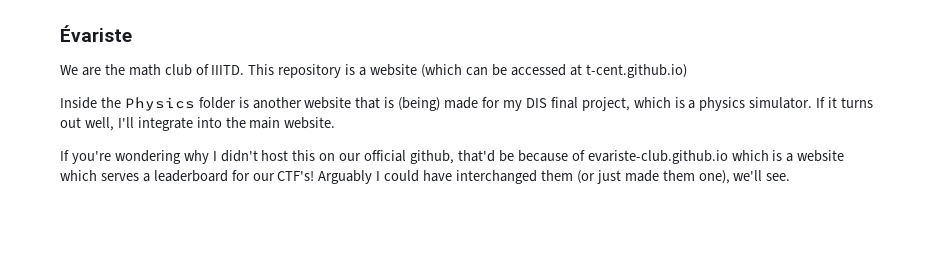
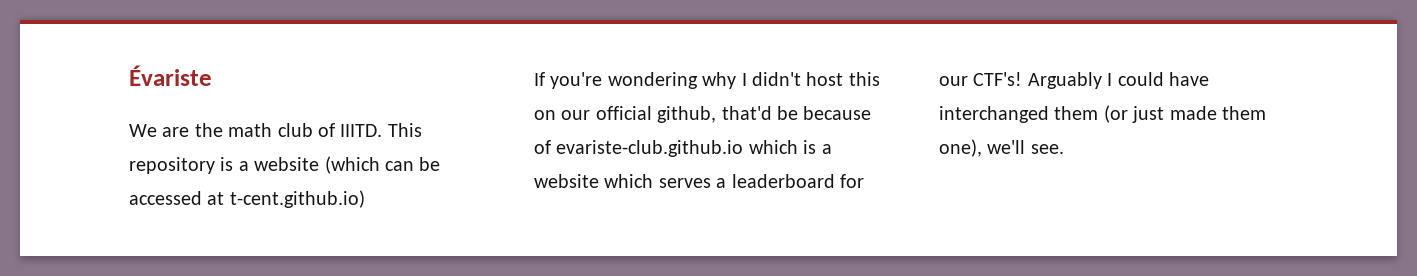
- Inside the Physics folder is another website that is (being) made for my DIS final project, which is a physics simulator. If it turns out well, I'll integrate into the main website.

